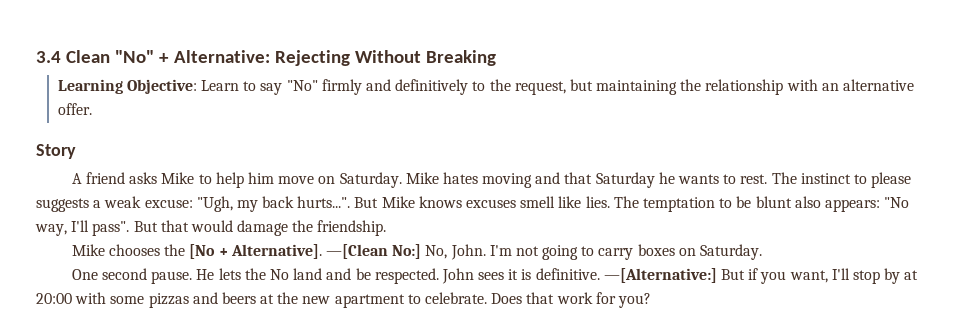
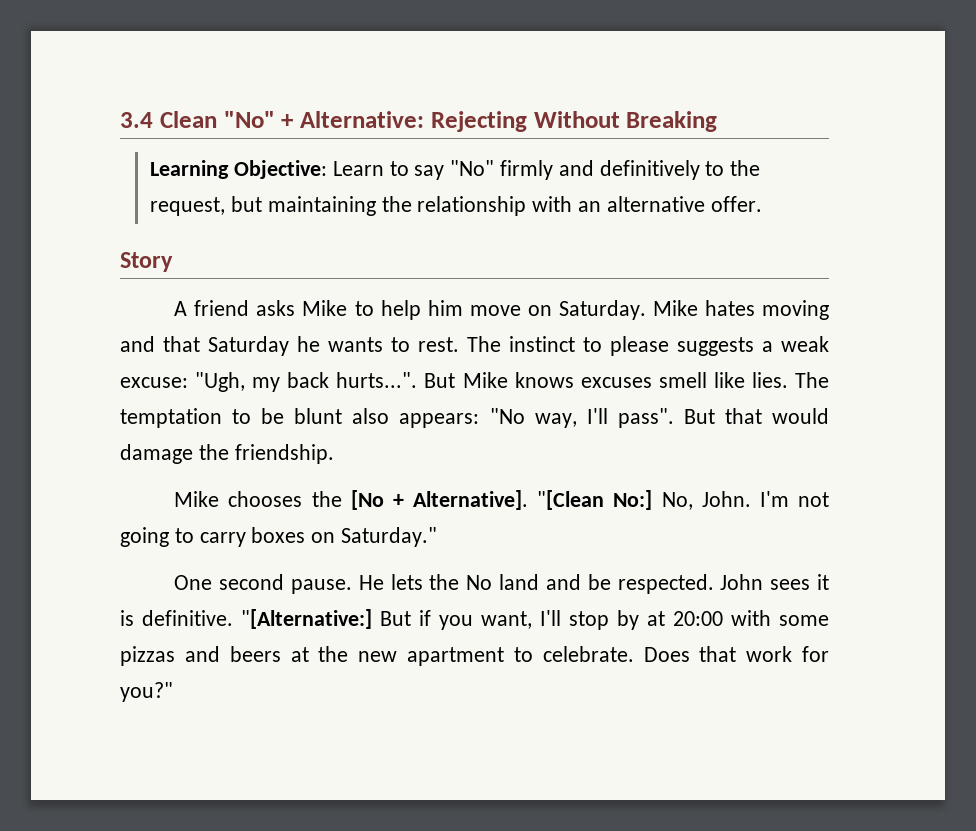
- —[Clean No:] No, John.
+ "[Clean No:] No, John.
- I'm not going to carry boxes on Saturday.
+ I'm not going to carry boxes on Saturday."
- —[Alternative:] But if you want, I'll stop by at 20:00 with some pizzas and beers at the new apartment to celebrate.
+ "[Alternative:] But if you want, I'll stop by at 20:00 with some pizzas and beers at the new apartment to celebrate.
- Does that work for you?
+ Does that work for you?"

